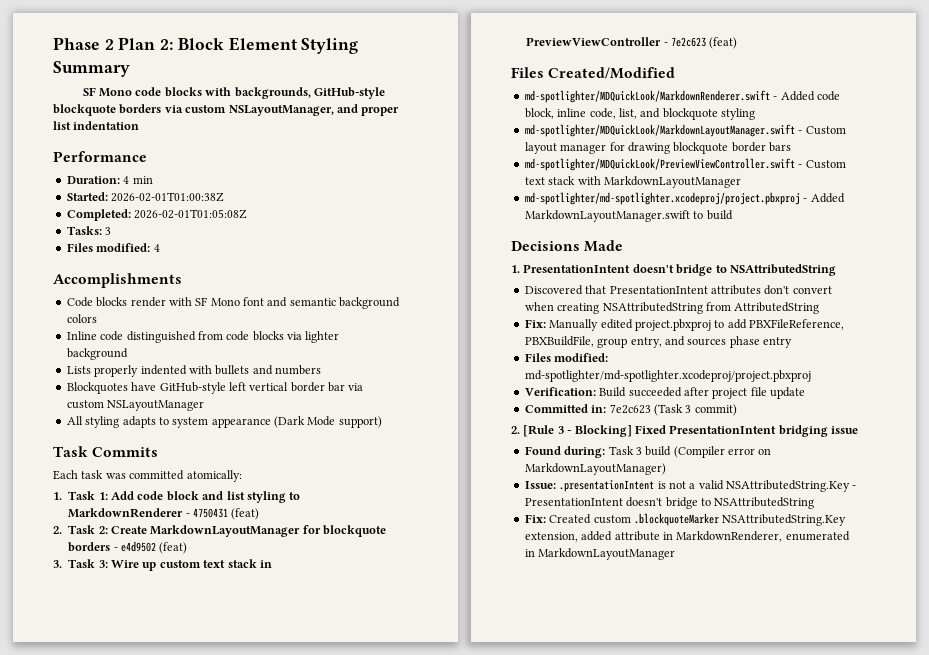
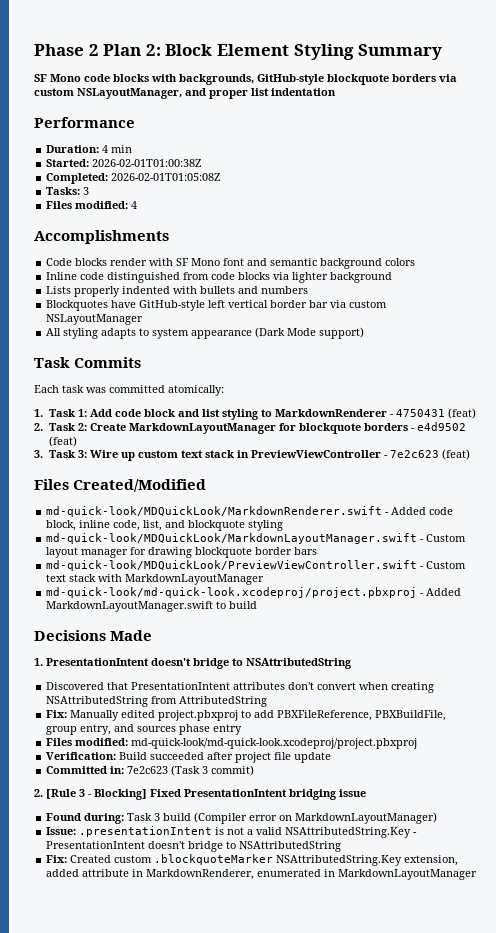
- md-spotlighter/MDQuickLook/MarkdownRenderer.swift - Added code block, inline code, list, and blockquote styling
+ md-quick-look/MDQuickLook/MarkdownRenderer.swift - Added code block, inline code, list, and blockquote styling
- md-spotlighter/MDQuickLook/MarkdownLayoutManager.swift - Custom layout manager for drawing blockquote border bars
+ md-quick-look/MDQuickLook/MarkdownLayoutManager.swift - Custom layout manager for drawing blockquote border bars
- md-spotlighter/MDQuickLook/PreviewViewController.swift - Custom text stack with MarkdownLayoutManager
+ md-quick-look/MDQuickLook/PreviewViewController.swift - Custom text stack with MarkdownLayoutManager
- md-spotlighter/md-spotlighter.xcodeproj/project.pbxproj - Added MarkdownLayoutManager.swift to build
+ md-quick-look/md-quick-look.xcodeproj/project.pbxproj - Added MarkdownLayoutManager.swift to build
- Files modified: md-spotlighter/md-spotlighter.xcodeproj/project.pbxproj
+ Files modified: md-quick-look/md-quick-look.xcodeproj/project.pbxproj

